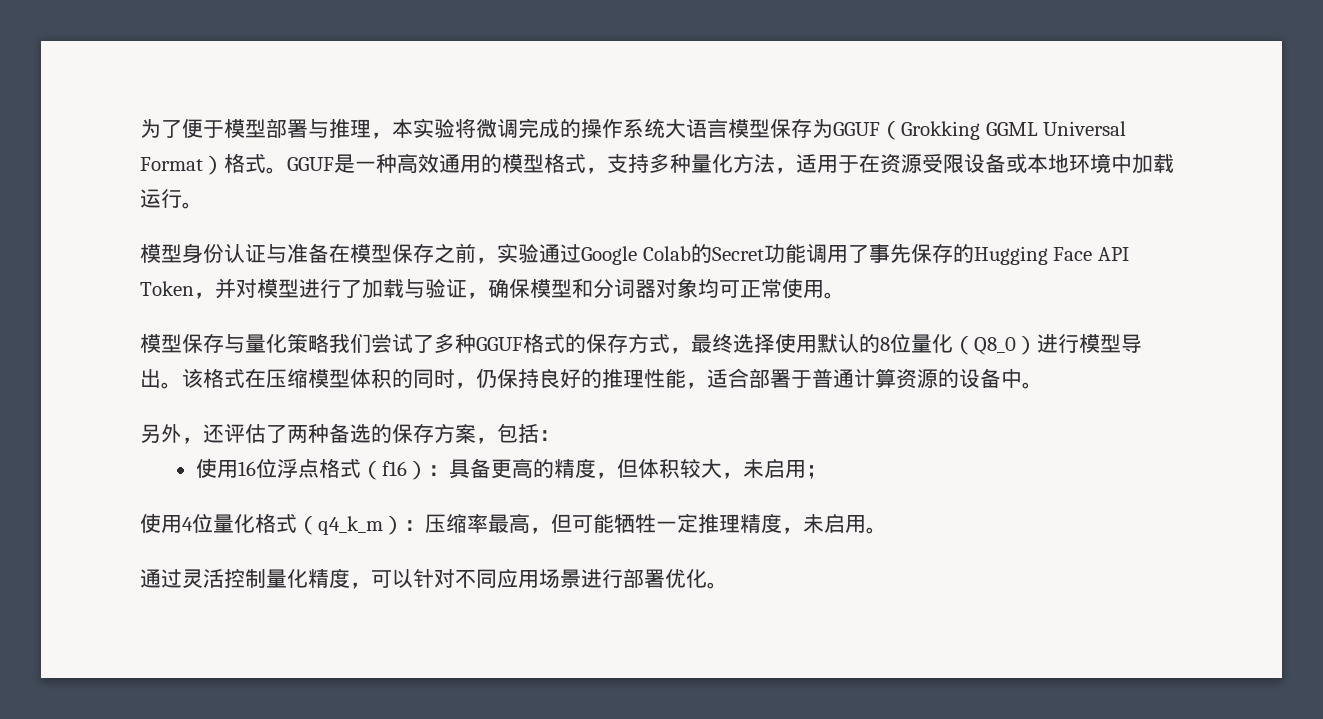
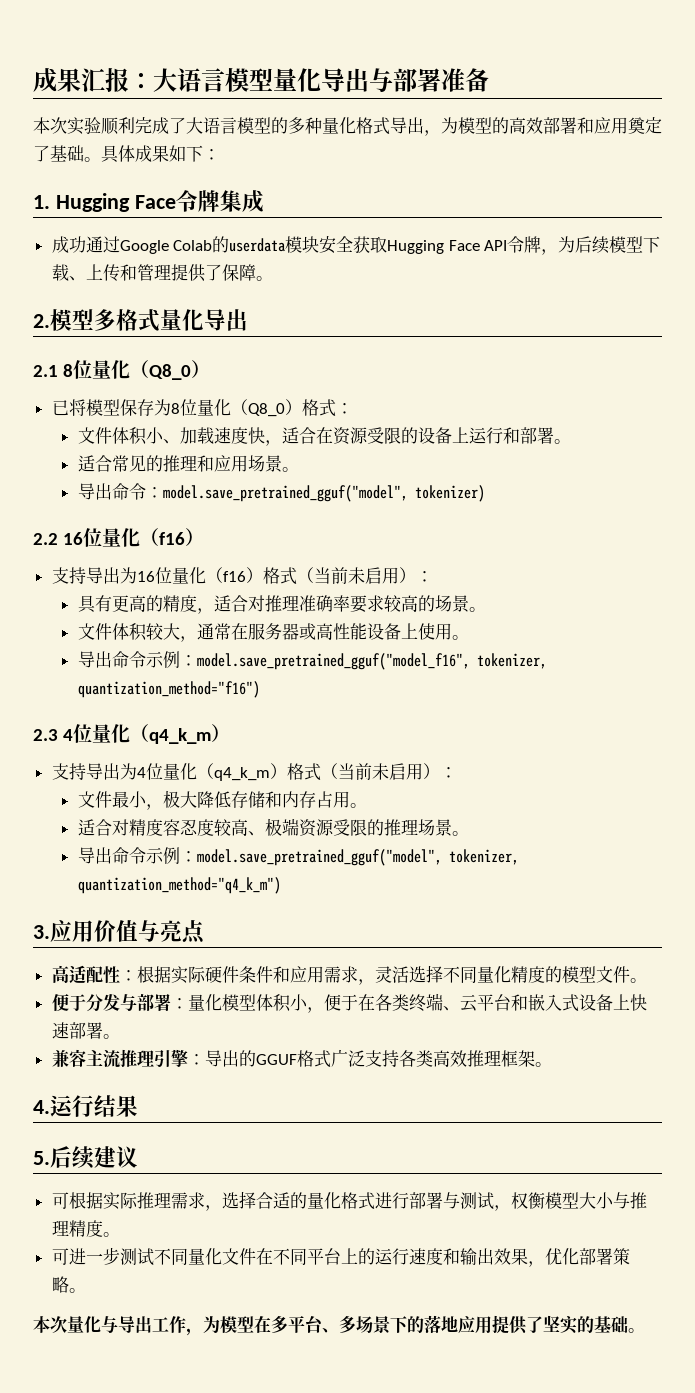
- 为了便于模型部署与推理，本实验将微调完成的操作系统大语言模型保存为GGUF（Grokking GGML Universal Format）格式。GGUF是一种高效通用的模型格式，支持多种量化方法，适用于在资源受限设备或本地环境中加载运行。
- 模型身份认证与准备在模型保存之前，实验通过Google Colab的Secret功能调用了事先保存的Hugging Face API Token，并对模型进行了加载与验证，确保模型和分词器对象均可正常使用。
- 模型保存与量化策略我们尝试了多种GGUF格式的保存方式，最终选择使用默认的8位量化（Q8_0）进行模型导出。该格式在压缩模型体积的同时，仍保持良好的推理性能，适合部署于普通计算资源的设备中。
- 另外，还评估了两种备选的保存方案，包括：
- 使用16位浮点格式（f16）：具备更高的精度，但体积较大，未启用；
- 使用4位量化格式（q4_k_m）：压缩率最高，但可能牺牲一定推理精度，未启用。
- 通过灵活控制量化精度，可以针对不同应用场景进行部署优化。
+ 成果汇报：大语言模型量化导出与部署准备
+ 本次实验顺利完成了大语言模型的多种量化格式导出，为模型的高效部署和应用奠定了基础。具体成果如下：
+ 1. Hugging Face令牌集成
+ 成功通过Google Colab的userdata模块安全获取Hugging Face API令牌，为后续模型下载、上传和管理提供了保障。
+ 2.模型多格式量化导出
+ 2.1 8位量化（Q8_0）
+ 已将模型保存为8位量化（Q8_0）格式：
+ 文件体积小、加载速度快，适合在资源受限的设备上运行和部署。
+ 适合常见的推理和应用场景。
+ 导出命令：model.save_pretrained_gguf("model", tokenizer)
+ 2.2 16位量化（f16）
+ 支持导出为16位量化（f16）格式（当前未启用）：
+ 具有更高的精度，适合对推理准确率要求较高的场景。
+ 文件体积较大，通常在服务器或高性能设备上使用。
+ 导出命令示例：model.save_pretrained_gguf("model_f16", tokenizer, quantization_method="f16")
+ 2.3 4位量化（q4_k_m）
+ 支持导出为4位量化（q4_k_m）格式（当前未启用）：
+ 文件最小，极大降低存储和内存占用。
+ 适合对精度容忍度较高、极端资源受限的推理场景。
+ 导出命令示例：model.save_pretrained_gguf("model", tokenizer, quantization_method="q4_k_m")
+ 3.应用价值与亮点
+ 高适配性：根据实际硬件条件和应用需求，灵活选择不同量化精度的模型文件。
+ 便于分发与部署：量化模型体积小，便于在各类终端、云平台和嵌入式设备上快速部署。
+ 兼容主流推理引擎：导出的GGUF格式广泛支持各类高效推理框架。
+ 4.运行结果
+ 5.后续建议
+ 可根据实际推理需求，选择合适的量化格式进行部署与测试，权衡模型大小与推理精度。
+ 可进一步测试不同量化文件在不同平台上的运行速度和输出效果，优化部署策略。
+ 本次量化与导出工作，为模型在多平台、多场景下的落地应用提供了坚实的基础。

